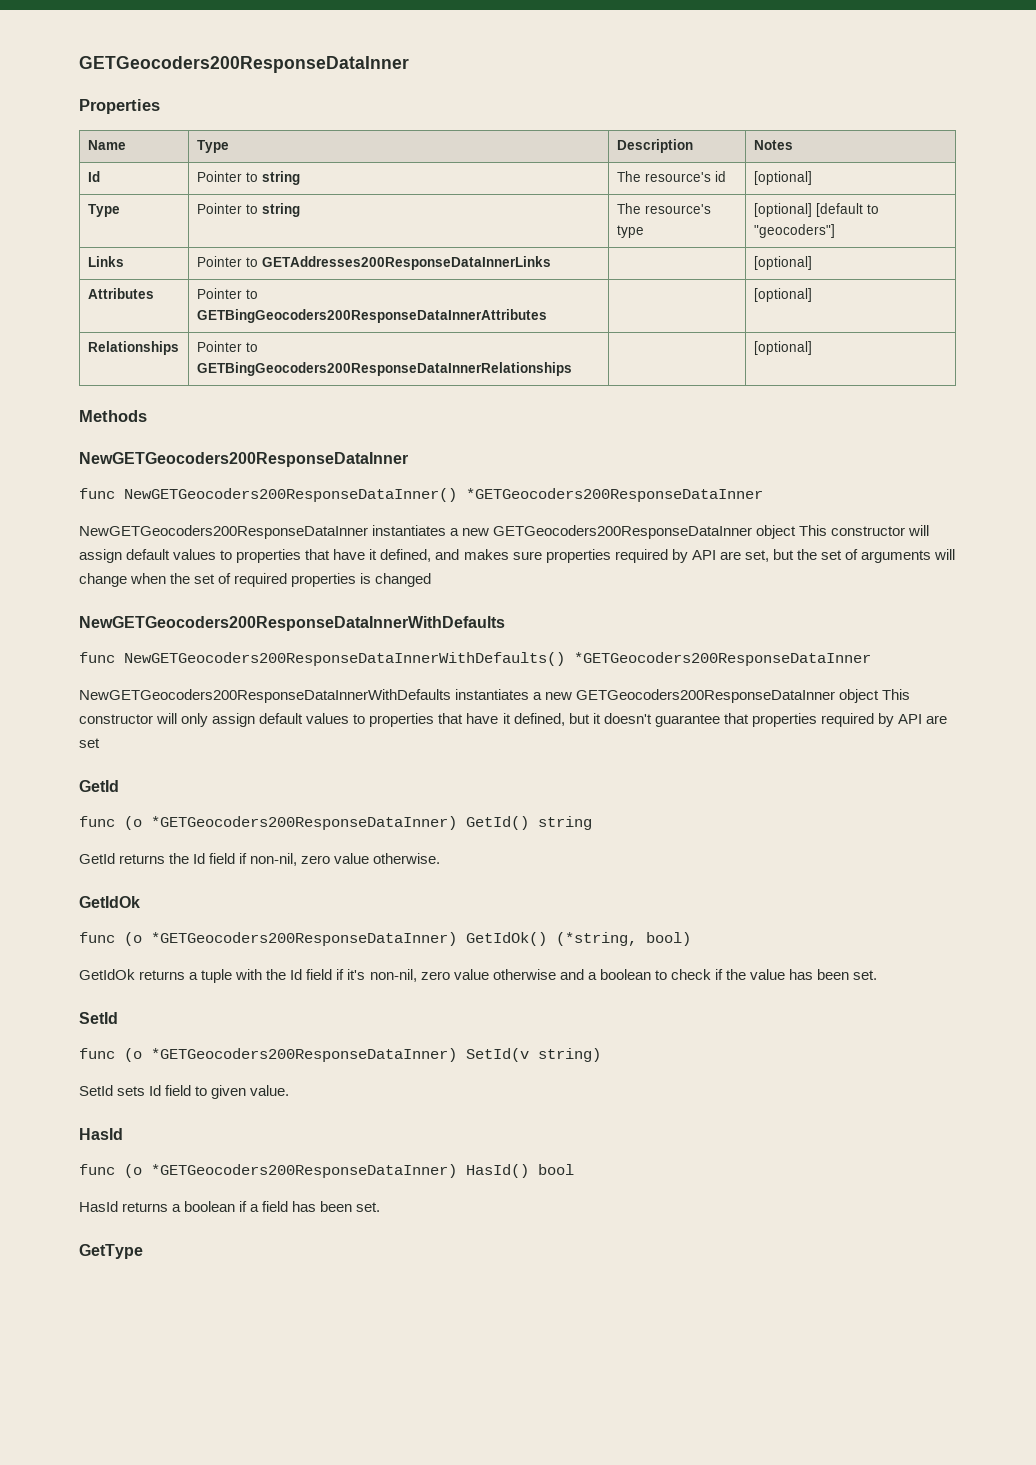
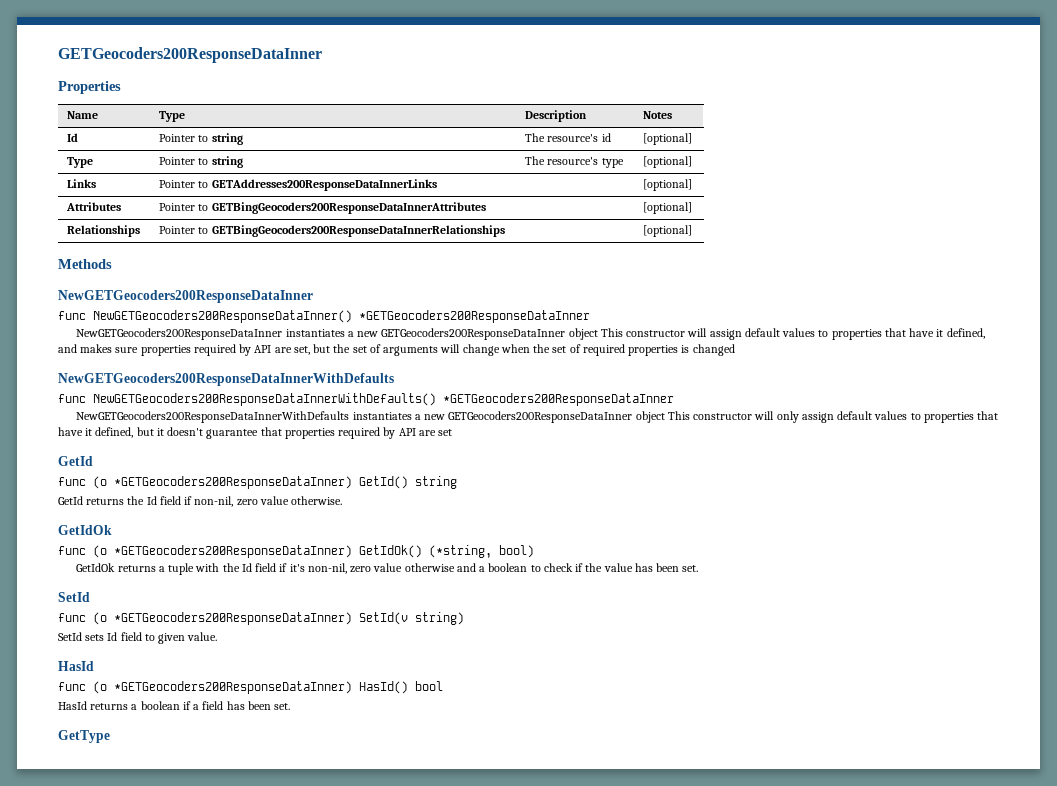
- Type | Pointer to string | The resource's type | [optional] [default to "geocoders"]
+ Type | Pointer to string | The resource's type | [optional]

